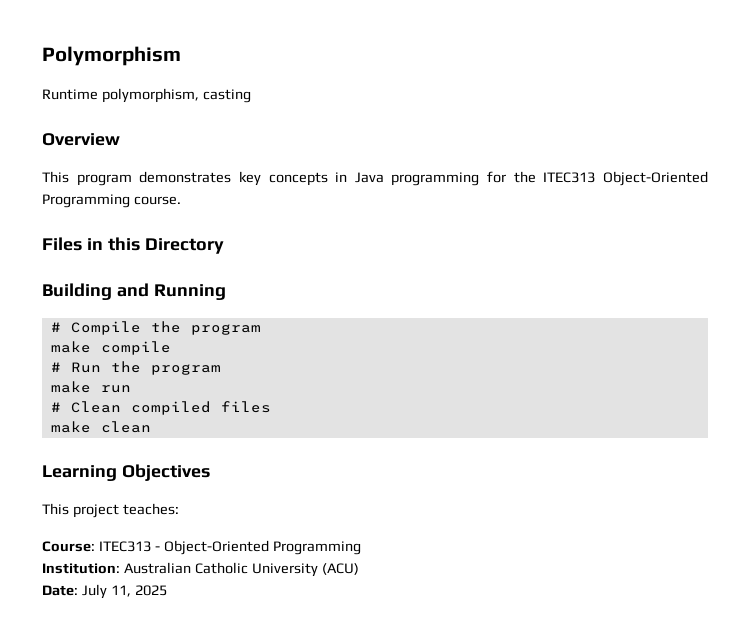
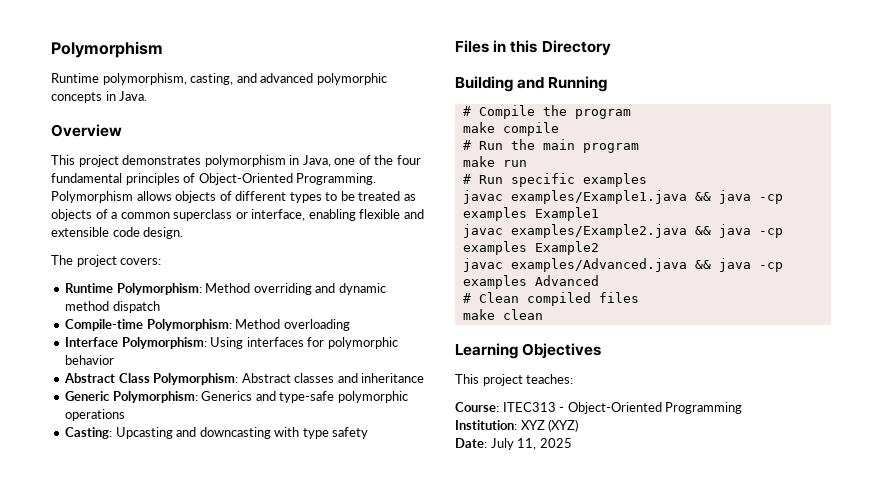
- Runtime polymorphism, casting
+ Runtime polymorphism, casting, and advanced polymorphic concepts in Java.
  Overview
- This program demonstrates key concepts in Java programming for the ITEC313 Object-Oriented Programming course.
+ This project demonstrates polymorphism in Java, one of the four fundamental principles of Object-Oriented Programming. Polymorphism allows objects of different types to be treated as objects of a common superclass or interface, enabling flexible and extensible code design.
+ The project covers:
+ Runtime Polymorphism: Method overriding and dynamic method dispatch
+ Compile-time Polymorphism: Method overloading
+ Interface Polymorphism: Using interfaces for polymorphic behavior
+ Abstract Class Polymorphism: Abstract classes and inheritance
+ Generic Polymorphism: Generics and type-safe polymorphic operations
+ Casting: Upcasting and downcasting with type safety
- # Run the program
+ # Run the main program
+ # Run specific examples
+ javac examples/Example1.java && java -cp examples Example1
+ javac examples/Example2.java && java -cp examples Example2
+ javac examples/Advanced.java && java -cp examples Advanced
- Institution: Australian Catholic University (ACU)
+ Institution: XYZ (XYZ)

